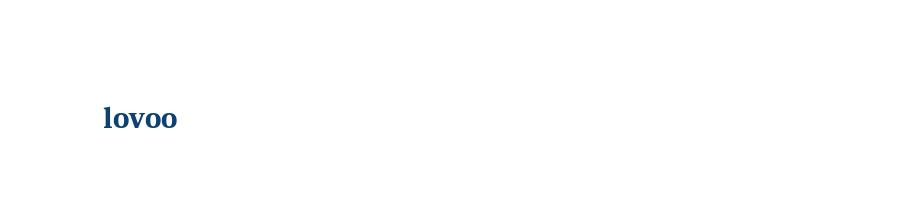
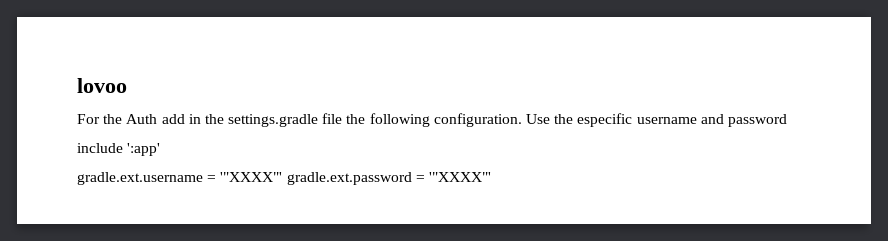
+ For the Auth add in the settings.gradle file the following configuration. Use the especific username and password
+ include ':app'
+ gradle.ext.username = '"XXXX"' gradle.ext.password = '"XXXX"'

